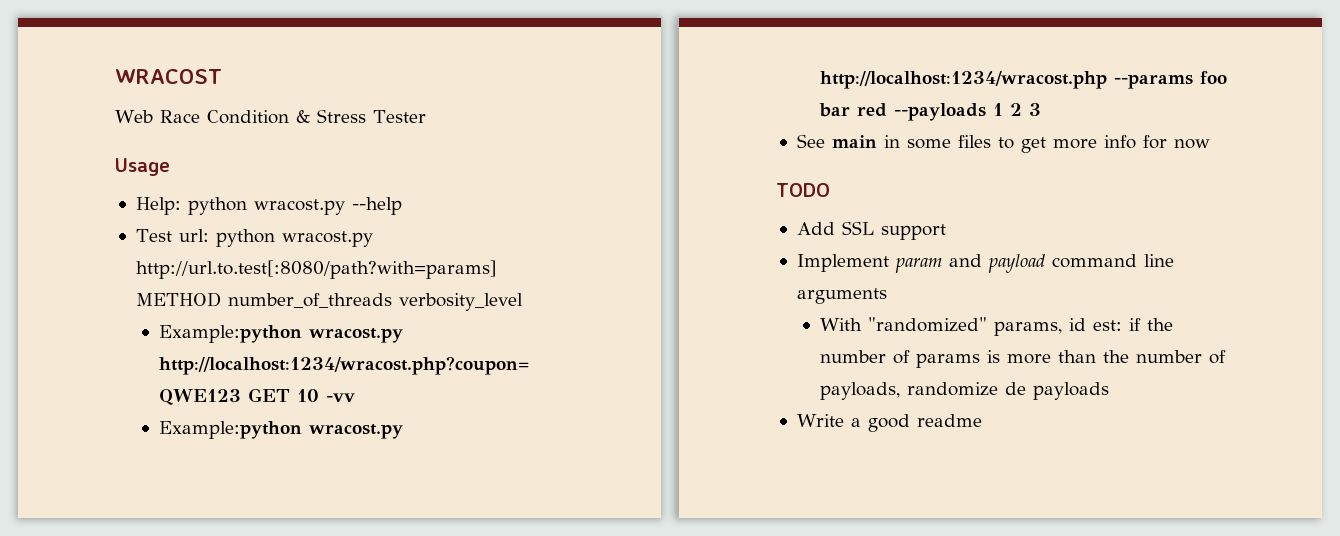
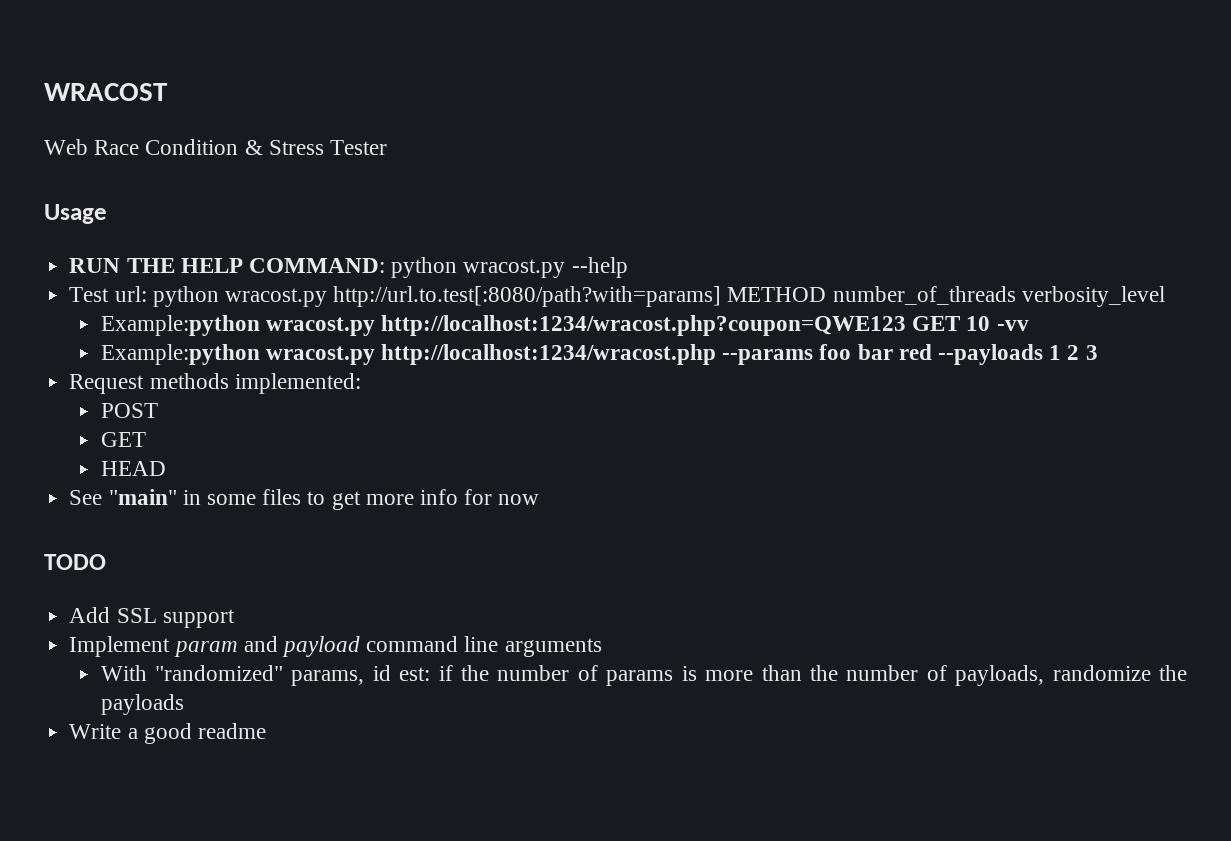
- Help: python wracost.py --help
+ RUN THE HELP COMMAND: python wracost.py --help
+ Request methods implemented:
+ POST
+ GET
+ HEAD
- See main in some files to get more info for now
+ See "main" in some files to get more info for now
- With "randomized" params, id est: if the number of params is more than the number of payloads, randomize de payloads
+ With "randomized" params, id est: if the number of params is more than the number of payloads, randomize the payloads

